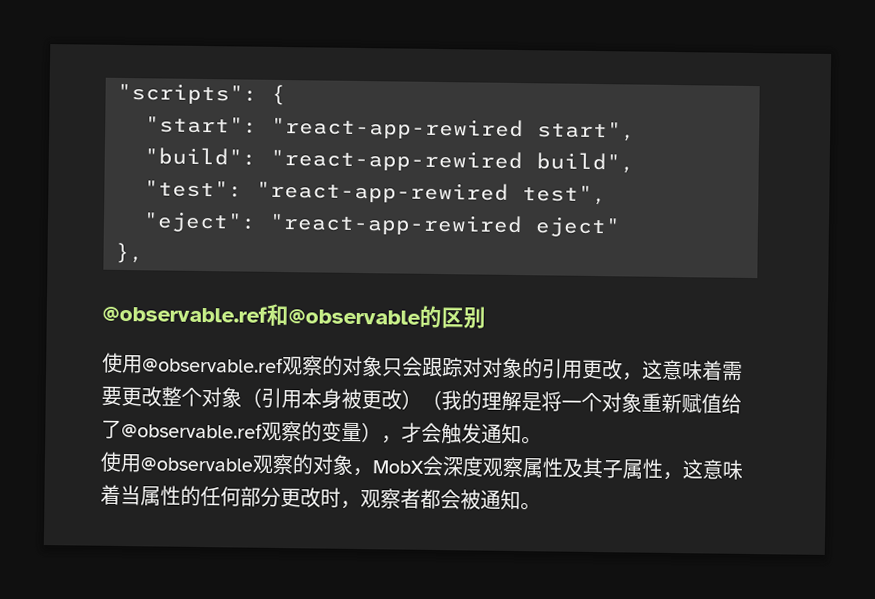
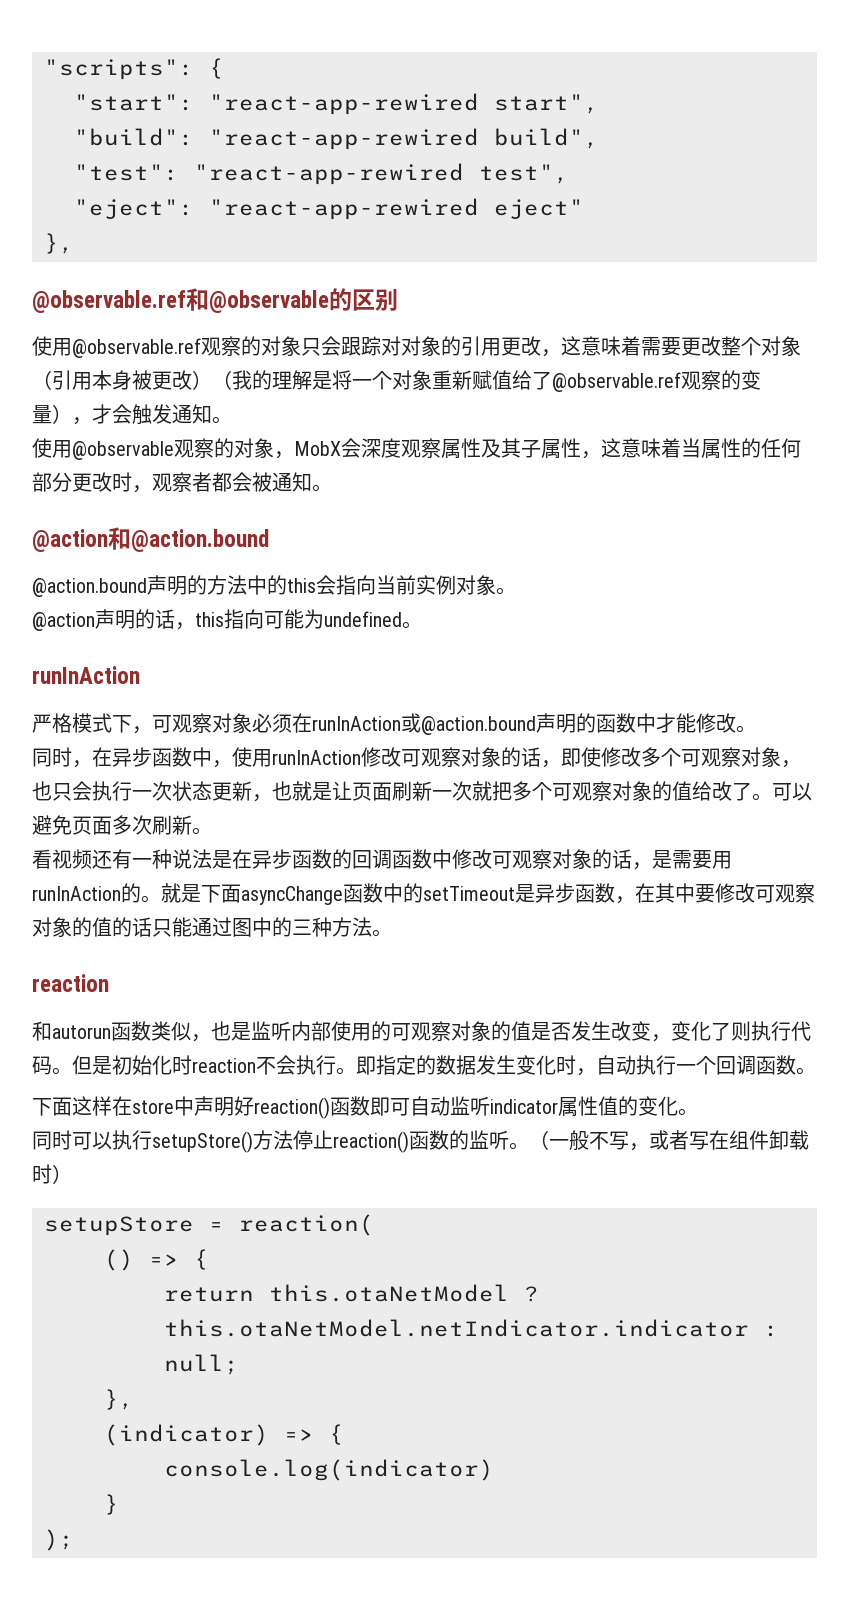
+ @action和@action.bound
+ @action.bound声明的方法中的this会指向当前实例对象。
+ @action声明的话，this指向可能为undefined。
+ runInAction
+ 严格模式下，可观察对象必须在runInAction或@action.bound声明的函数中才能修改。
+ 同时，在异步函数中，使用runInAction修改可观察对象的话，即使修改多个可观察对象，也只会执行一次状态更新，也就是让页面刷新一次就把多个可观察对象的值给改了。可以避免页面多次刷新。
+ 看视频还有一种说法是在异步函数的回调函数中修改可观察对象的话，是需要用runInAction的。就是下面asyncChange函数中的setTimeout是异步函数，在其中要修改可观察对象的值的话只能通过图中的三种方法。
+ reaction
+ 和autorun函数类似，也是监听内部使用的可观察对象的值是否发生改变，变化了则执行代码。但是初始化时reaction不会执行。即指定的数据发生变化时，自动执行一个回调函数。
+ 下面这样在store中声明好reaction()函数即可自动监听indicator属性值的变化。
+ 同时可以执行setupStore()方法停止reaction()函数的监听。（一般不写，或者写在组件卸载时）
+ setupStore = reaction(
+ () => {
+ return this.otaNetModel ? this.otaNetModel.netIndicator.indicator : null;
+ },
+ (indicator) => {
+ console.log(indicator)
+ }
+ );

